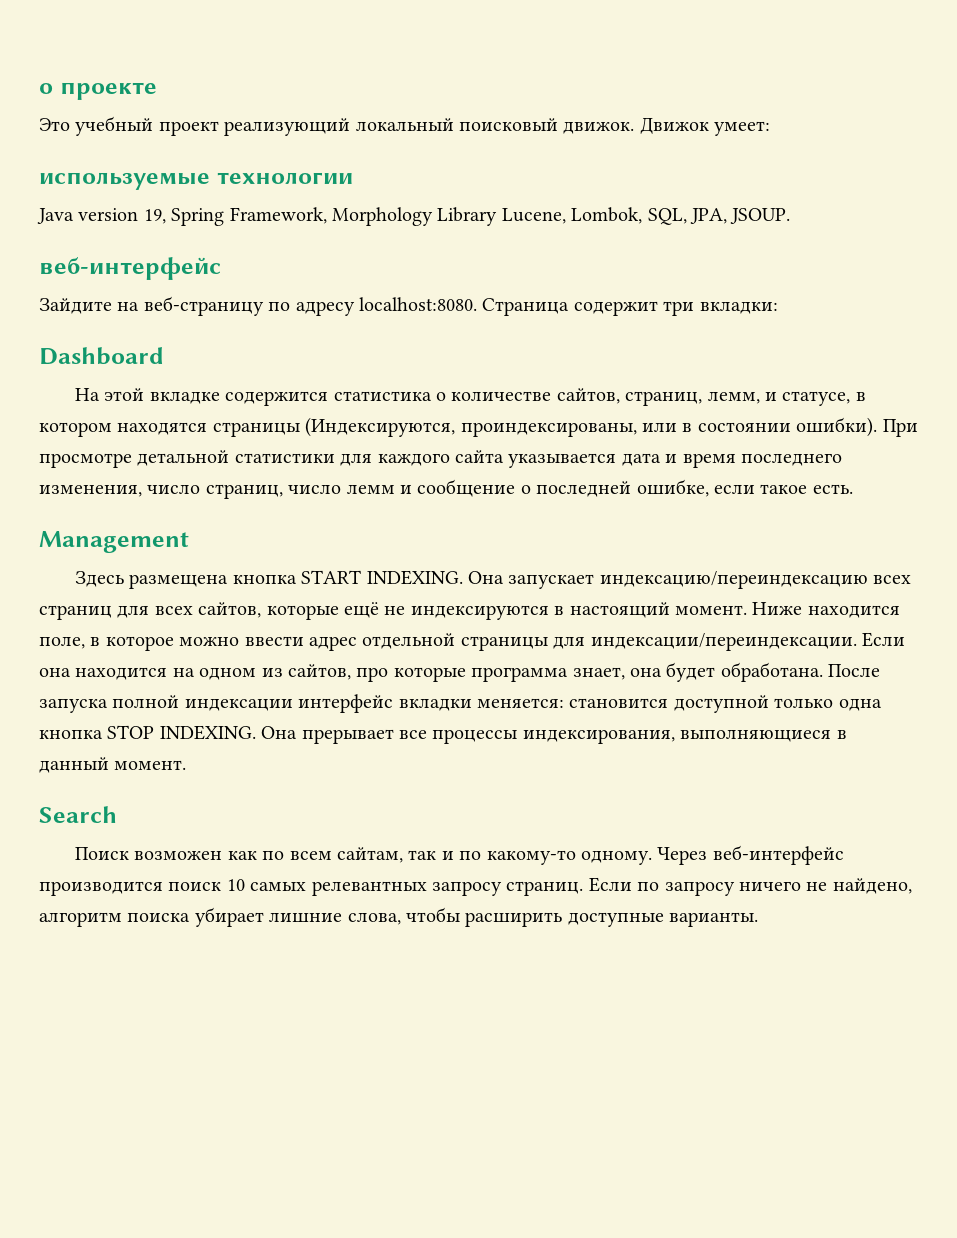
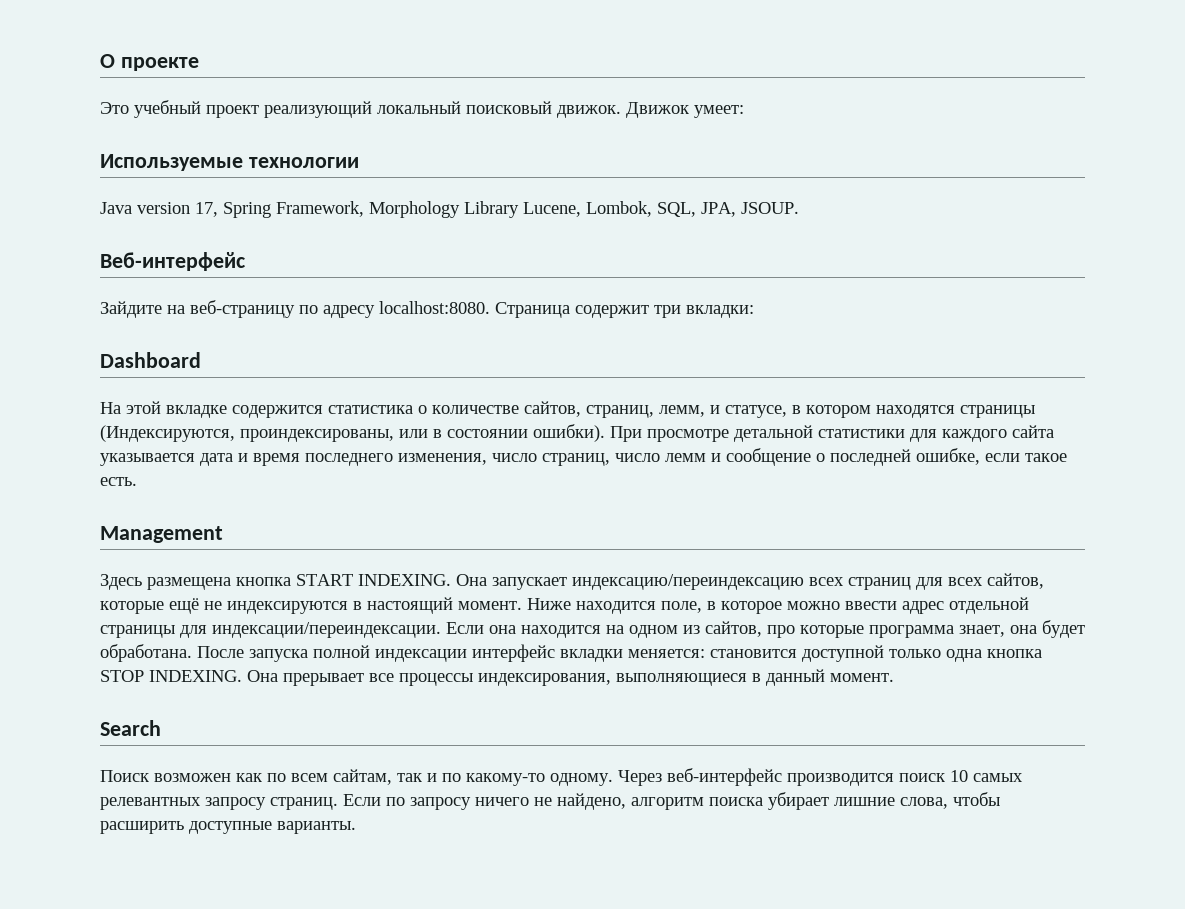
- о проекте
+ О проекте
- используемые технологии
+ Используемые технологии
- Java version 19, Spring Framework, Morphology Library Lucene, Lombok, SQL, JPA, JSOUP.
- веб-интерфейс
+ Java version 17, Spring Framework, Morphology Library Lucene, Lombok, SQL, JPA, JSOUP.
+ Веб-интерфейс

